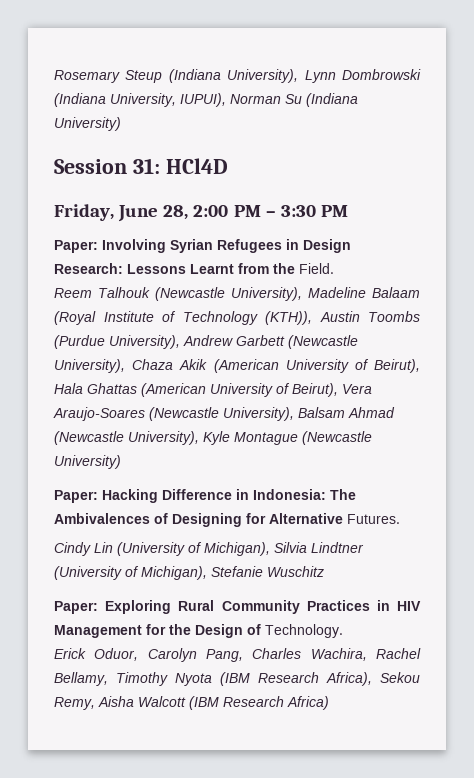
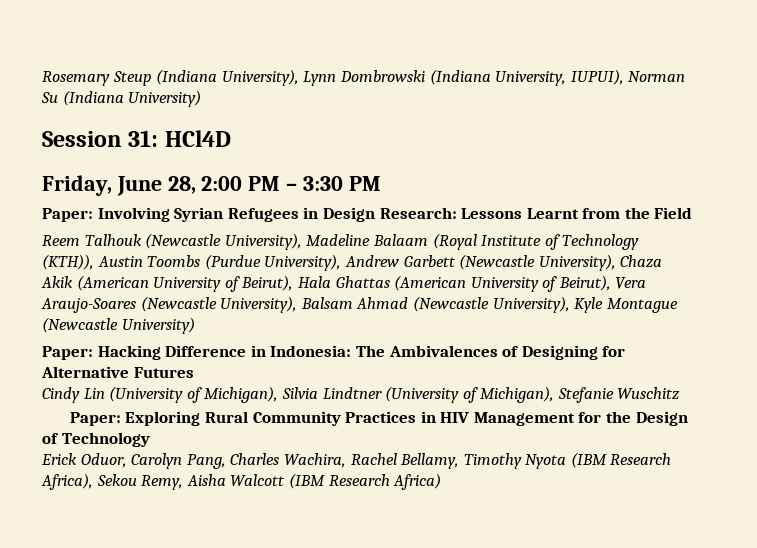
- Paper: Involving Syrian Refugees in Design Research: Lessons Learnt from the Field.
+ Paper: Involving Syrian Refugees in Design Research: Lessons Learnt from the Field
- Paper: Hacking Difference in Indonesia: The Ambivalences of Designing for Alternative Futures.
+ Paper: Hacking Difference in Indonesia: The Ambivalences of Designing for Alternative Futures
- Paper: Exploring Rural Community Practices in HIV Management for the Design of Technology.
+ Paper: Exploring Rural Community Practices in HIV Management for the Design of Technology

